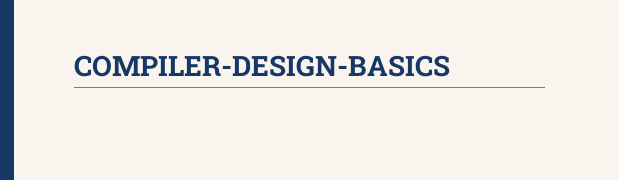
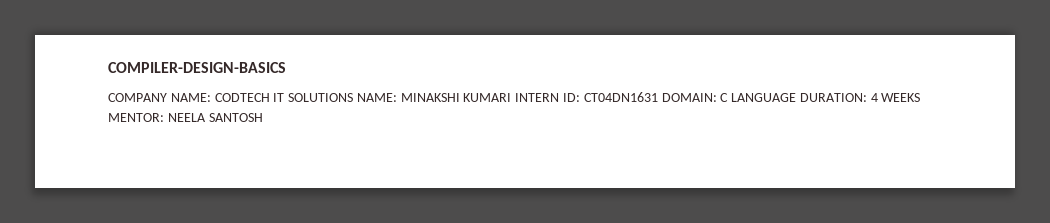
+ COMPANY NAME: CODTECH IT SOLUTIONS NAME: MINAKSHI KUMARI INTERN ID: CT04DN1631 DOMAIN: C LANGUAGE DURATION: 4 WEEKS MENTOR: NEELA SANTOSH

